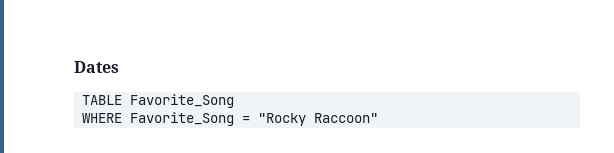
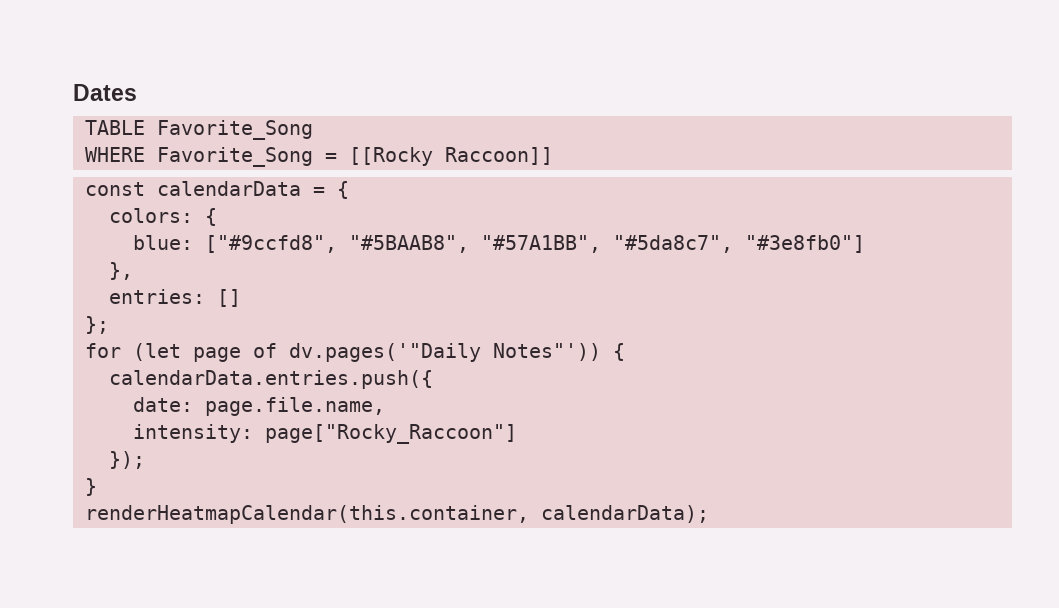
- WHERE Favorite_Song = "Rocky Raccoon"
+ WHERE Favorite_Song = [[Rocky Raccoon]]
+ const calendarData = {
+ colors: {
+ blue: ["#9ccfd8", "#5BAAB8", "#57A1BB", "#5da8c7", "#3e8fb0"]
+ },
+ entries: []
+ };
+ for (let page of dv.pages('"Daily Notes"')) {
+ calendarData.entries.push({
+ date: page.file.name,
+ intensity: page["Rocky_Raccoon"]
+ });
+ }
+ renderHeatmapCalendar(this.container, calendarData);

